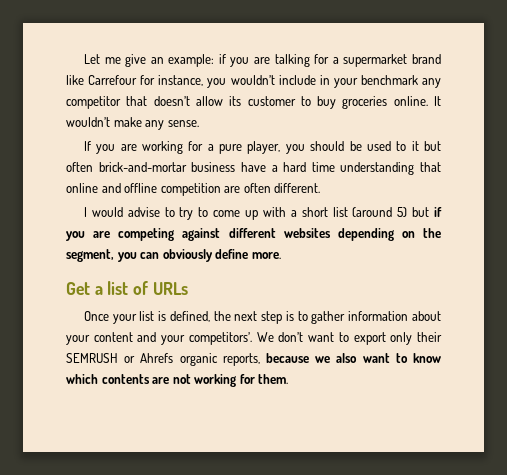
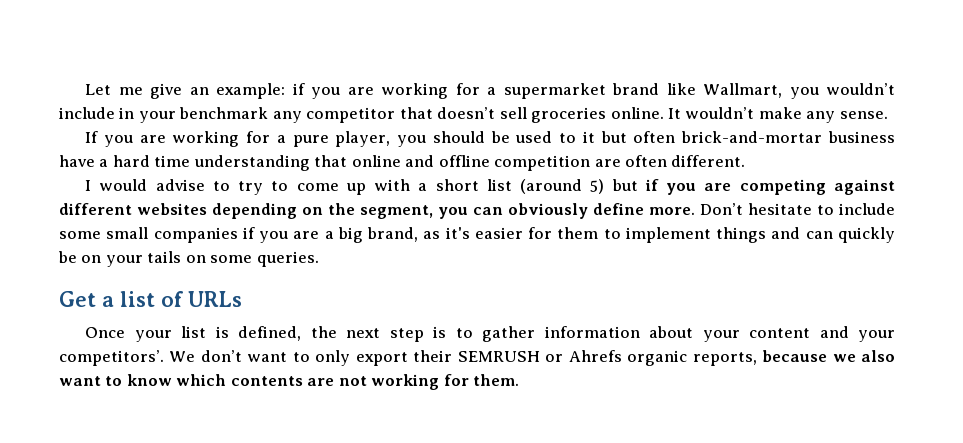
- Let me give an example: if you are talking for a supermarket brand like Carrefour for instance, you wouldn’t include in your benchmark any competitor that doesn’t allow its customer to buy groceries online.
+ Let me give an example: if you are working for a supermarket brand like Wallmart, you wouldn’t include in your benchmark any competitor that doesn’t sell groceries online.
+ Don’t hesitate to include some small companies if you are a big brand, as it's easier for them to implement things and can quickly be on your tails on some queries.
- We don’t want to export only their SEMRUSH or Ahrefs organic reports, because we also want to know which contents are not working for them.
+ We don’t want to only export their SEMRUSH or Ahrefs organic reports, because we also want to know which contents are not working for them.

